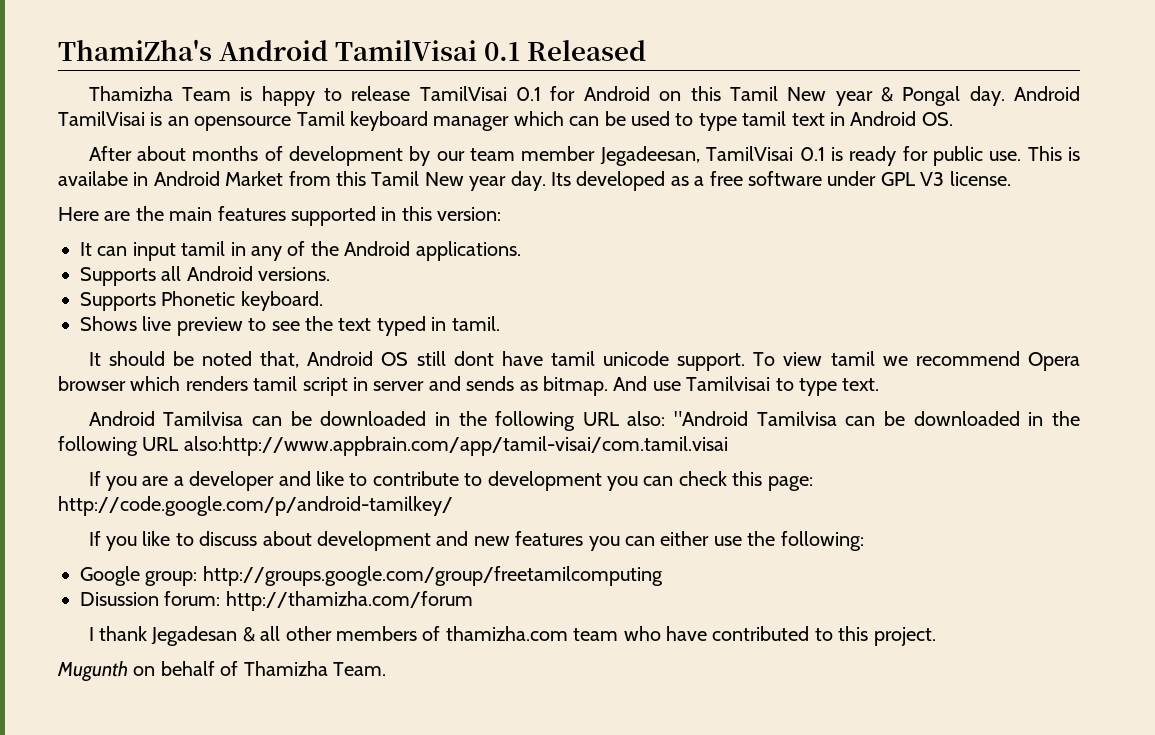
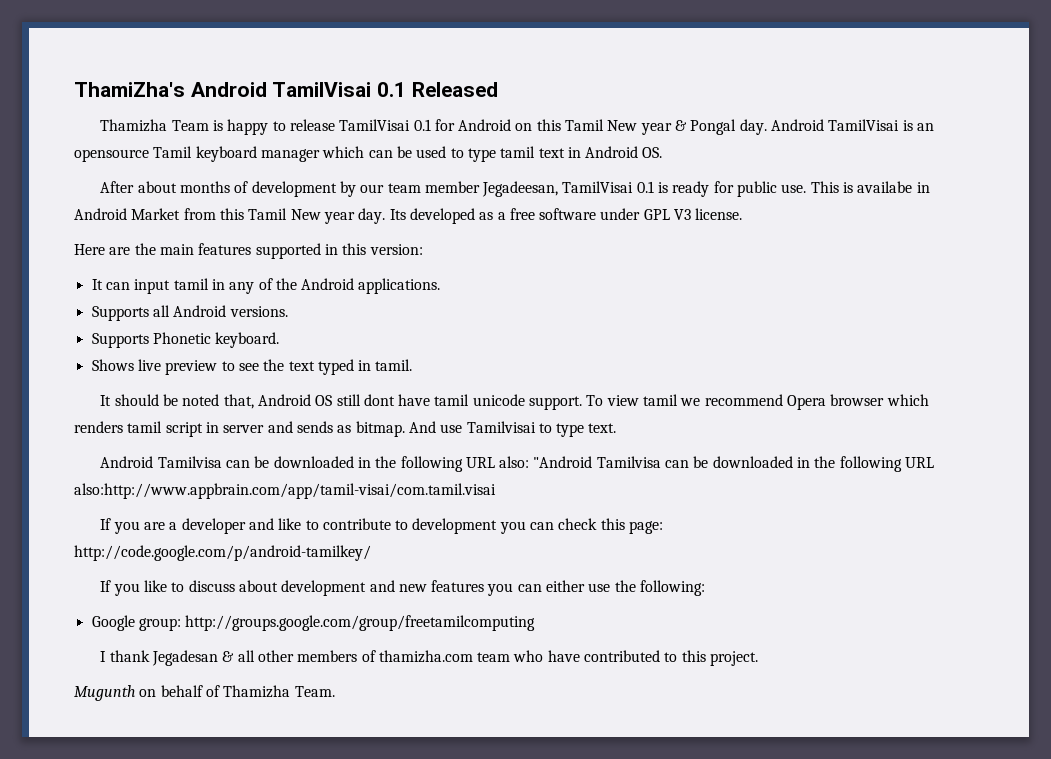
- Disussion forum: http://thamizha.com/forum

